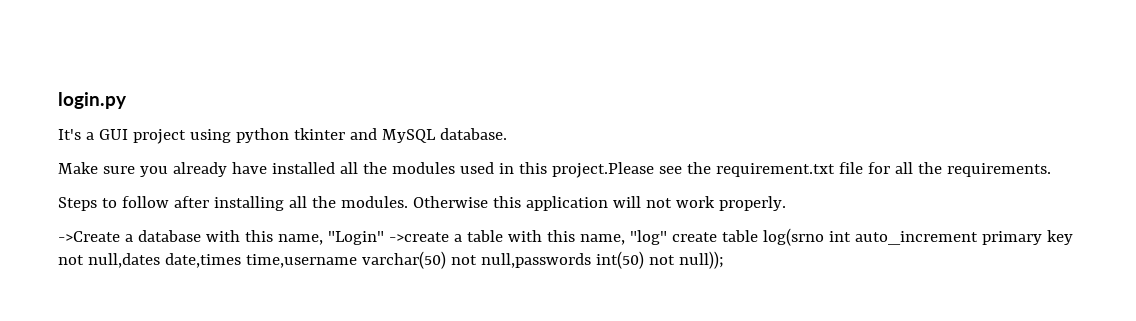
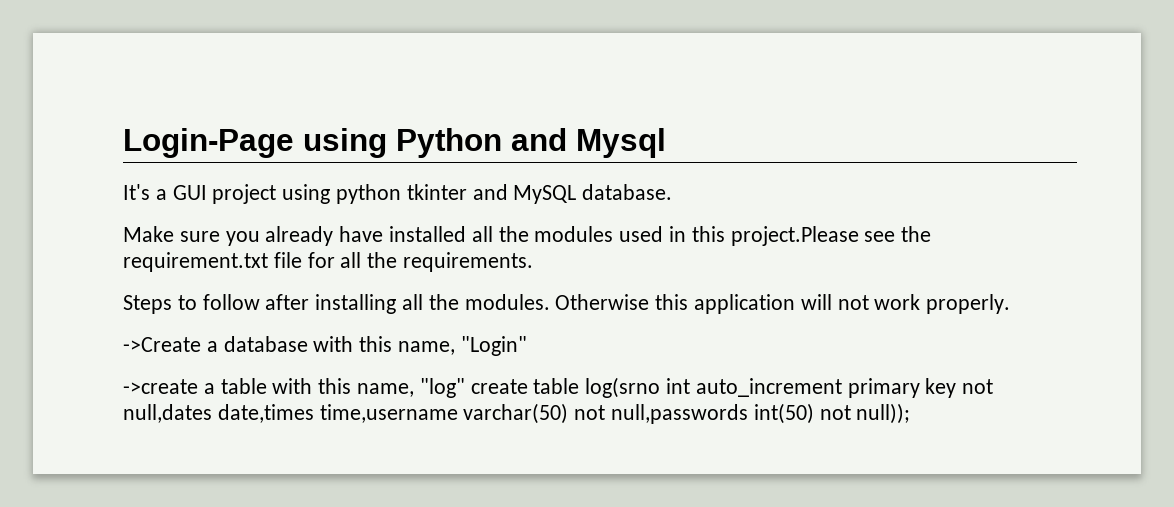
- login.py
+ Login-Page using Python and Mysql
- ->Create a database with this name, "Login" ->create a table with this name, "log" create table log(srno int auto_increment primary key not null,dates date,times time,username varchar(50) not null,passwords int(50) not null));
+ ->Create a database with this name, "Login"
+ ->create a table with this name, "log" create table log(srno int auto_increment primary key not null,dates date,times time,username varchar(50) not null,passwords int(50) not null));

